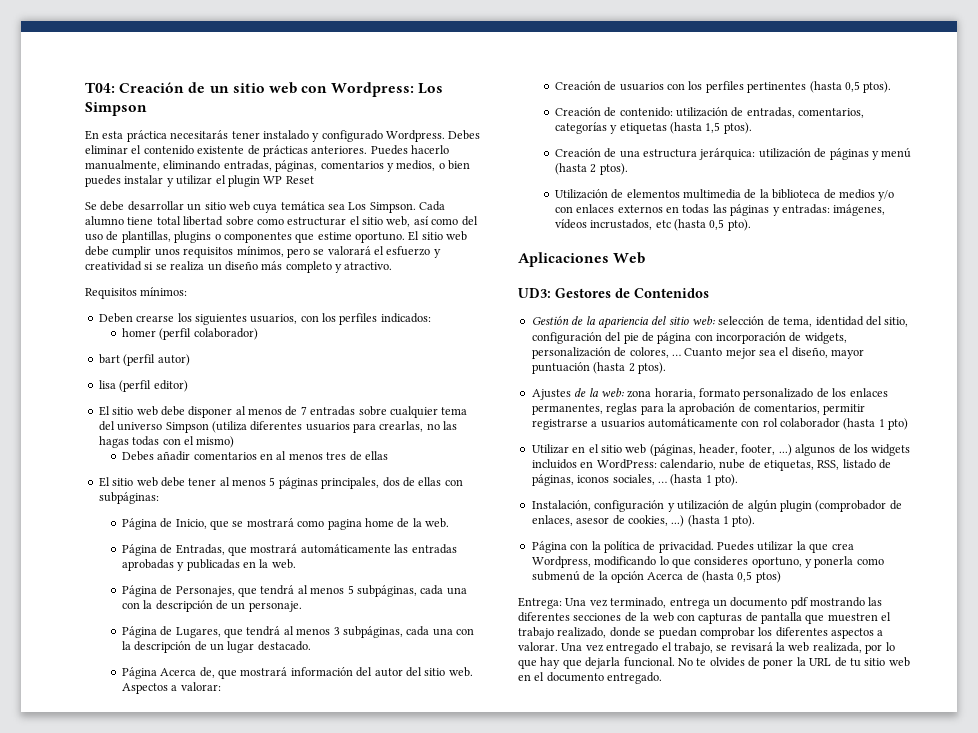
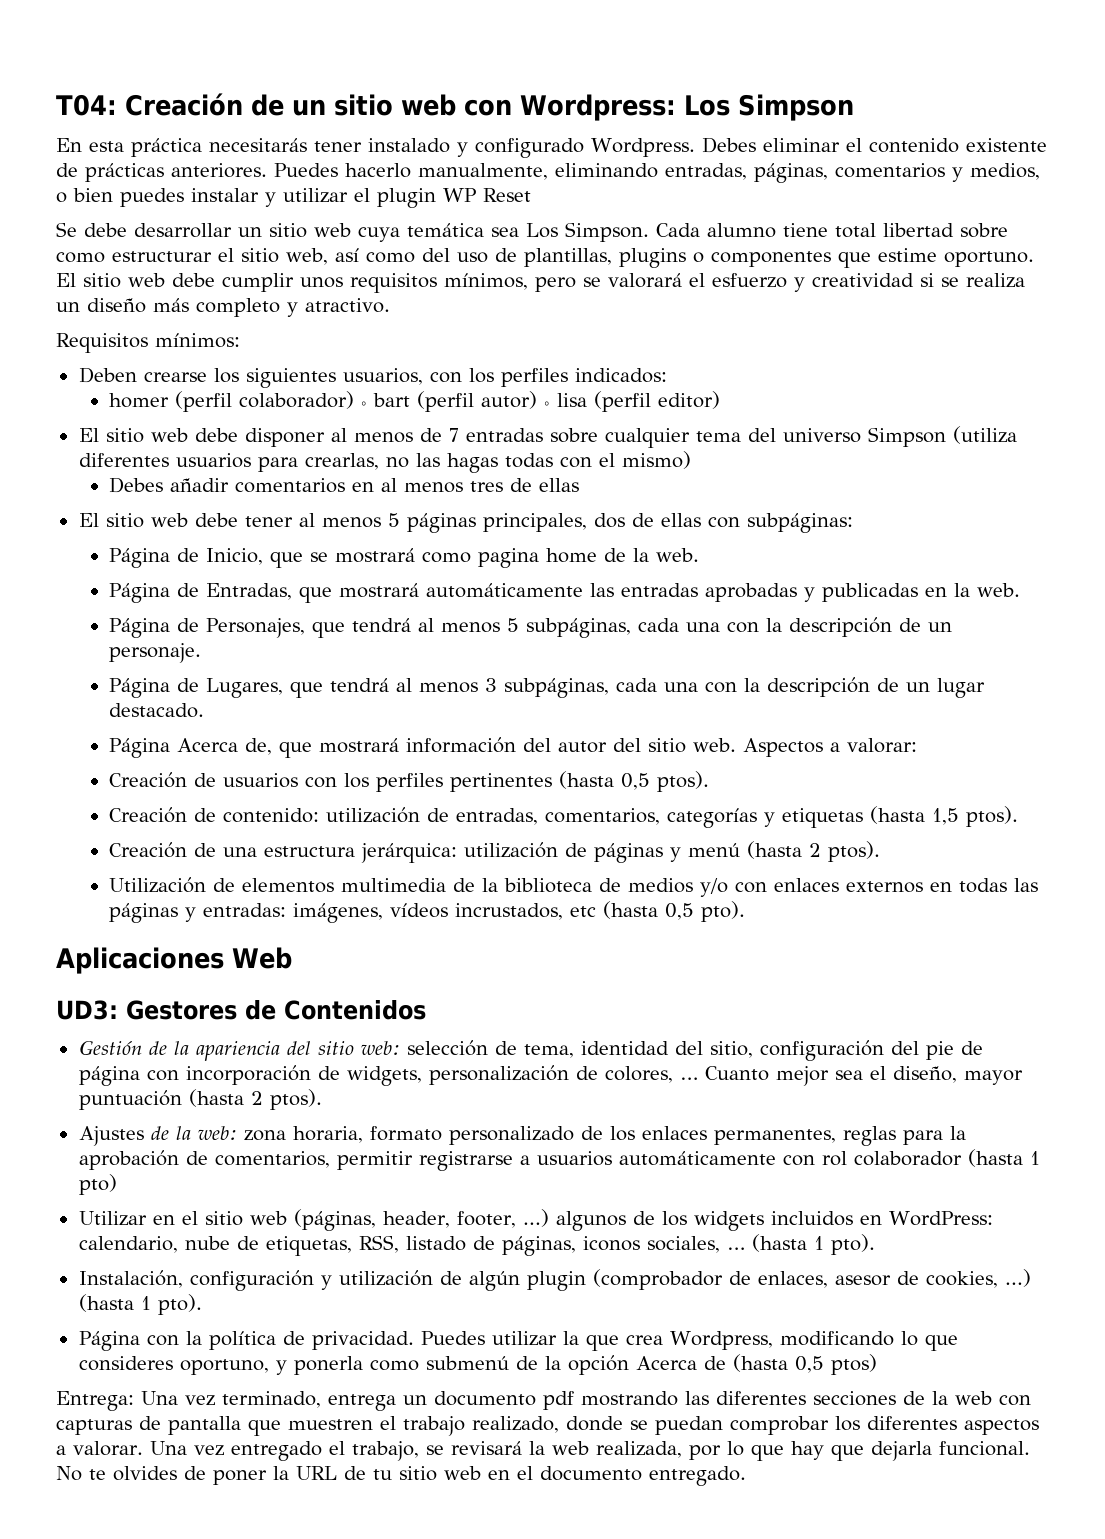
- homer (perfil colaborador)
- bart (perfil autor)
- lisa (perfil editor)
+ homer (perfil colaborador) ◦ bart (perfil autor) ◦ lisa (perfil editor)

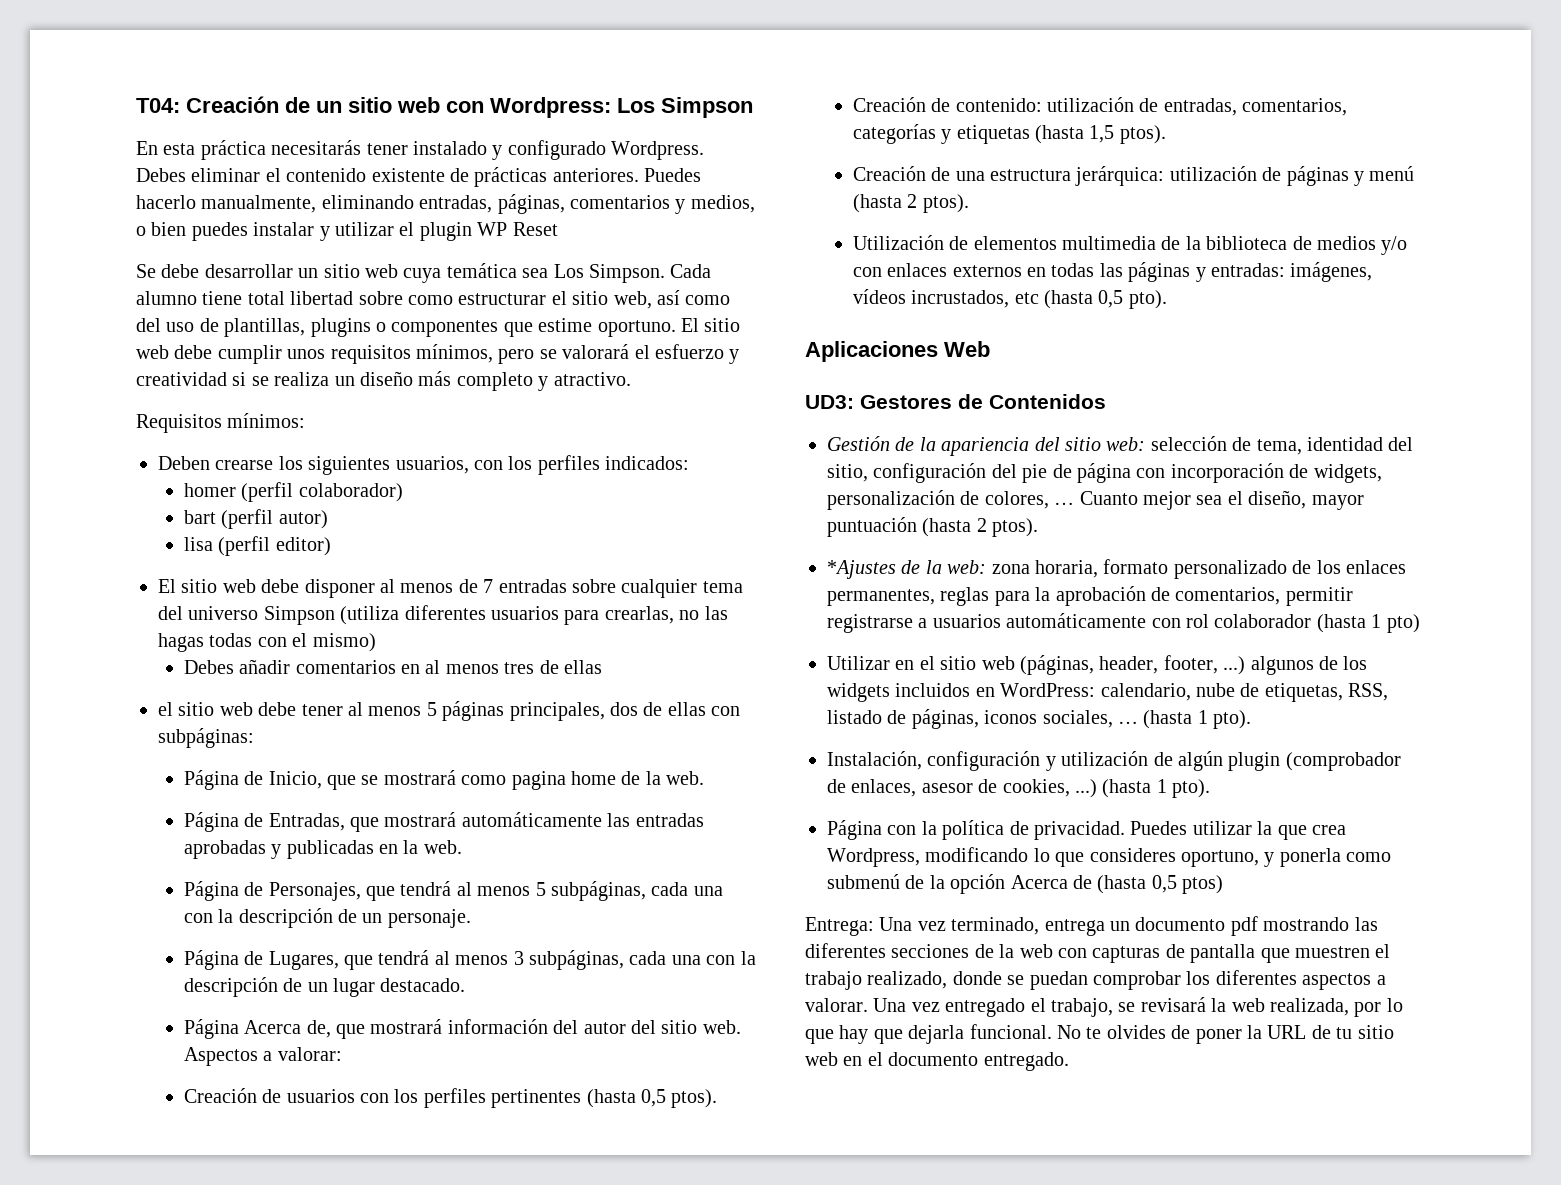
- homer (perfil colaborador) ◦ bart (perfil autor) ◦ lisa (perfil editor)
+ homer (perfil colaborador)
+ bart (perfil autor)
+ lisa (perfil editor)
- El sitio web debe tener al menos 5 páginas principales, dos de ellas con subpáginas:
+ el sitio web debe tener al menos 5 páginas principales, dos de ellas con subpáginas:
- Ajustes de la web: zona horaria, formato personalizado de los enlaces permanentes, reglas para la aprobación de comentarios, permitir registrarse a usuarios automáticamente con rol colaborador (hasta 1 pto)
+ *Ajustes de la web: zona horaria, formato personalizado de los enlaces permanentes, reglas para la aprobación de comentarios, permitir registrarse a usuarios automáticamente con rol colaborador (hasta 1 pto)

